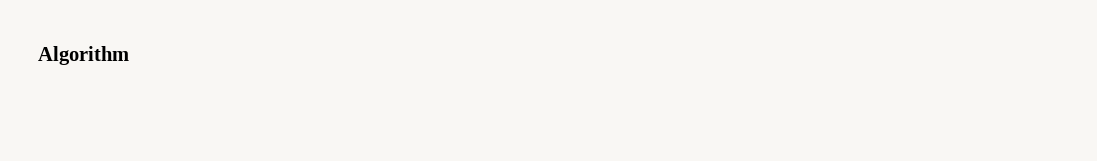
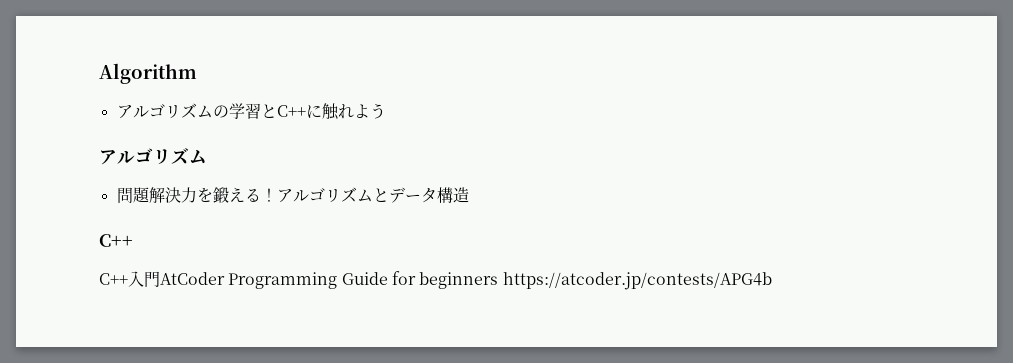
+ アルゴリズムの学習とC++に触れよう
+ アルゴリズム
+ 問題解決力を鍛える！アルゴリズムとデータ構造
+ C++
+ C++入門AtCoder Programming Guide for beginners https://atcoder.jp/contests/APG4b

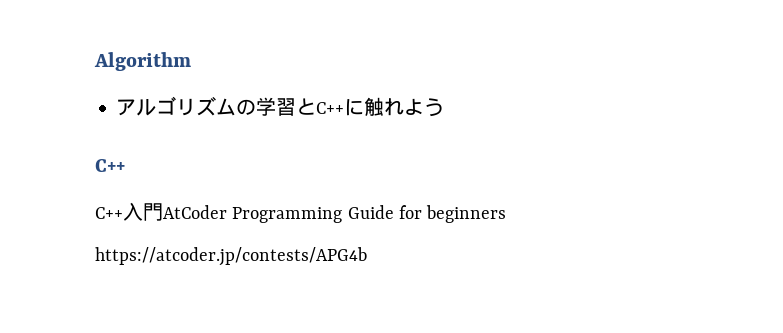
  アルゴリズムの学習とC++に触れよう
- アルゴリズム
- 問題解決力を鍛える！アルゴリズムとデータ構造
- C++入門AtCoder Programming Guide for beginners https://atcoder.jp/contests/APG4b
+ C++入門AtCoder Programming Guide for beginners
+ https://atcoder.jp/contests/APG4b

